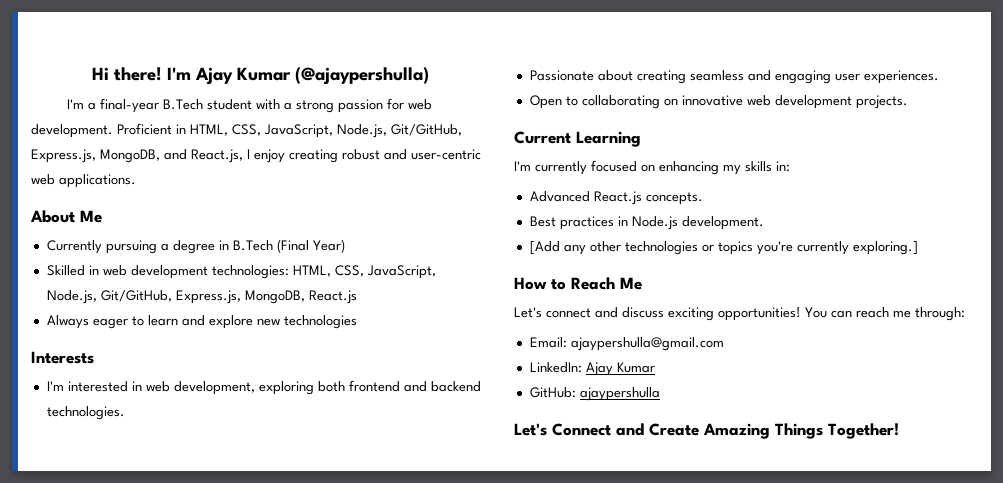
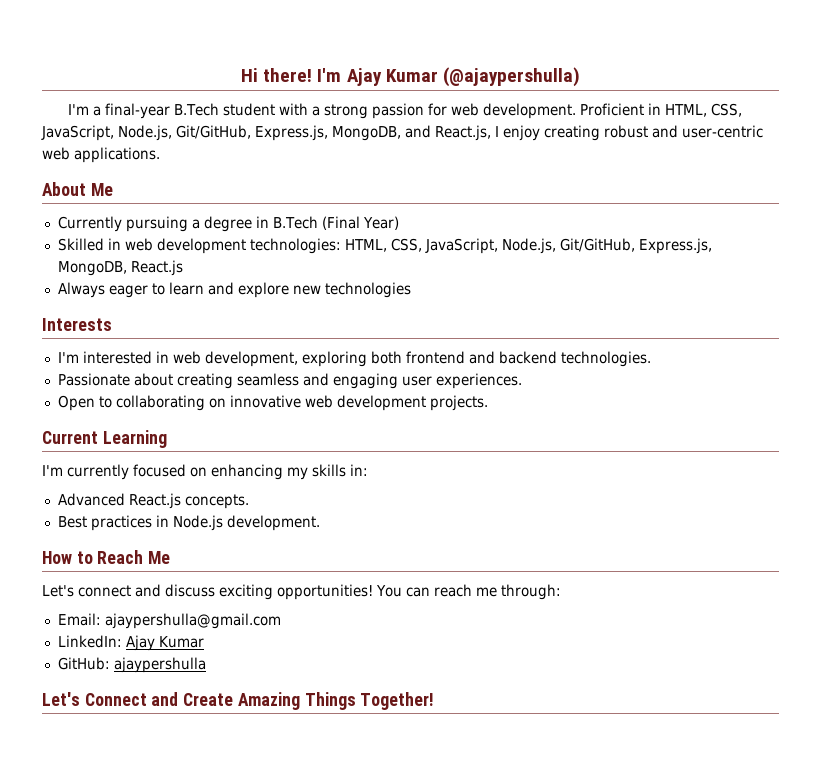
- [Add any other technologies or topics you're currently exploring.]

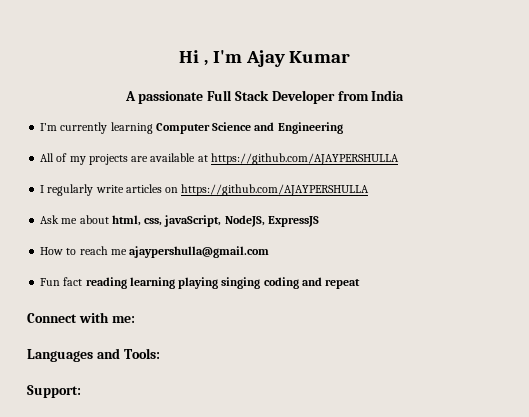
- Hi there! I'm Ajay Kumar (@ajaypershulla)
- I'm a final-year B.Tech student with a strong passion for web development. Proficient in HTML, CSS, JavaScript, Node.js, Git/GitHub, Express.js, MongoDB, and React.js, I enjoy creating robust and user-centric web applications.
- About Me
- Currently pursuing a degree in B.Tech (Final Year)
- Skilled in web development technologies: HTML, CSS, JavaScript, Node.js, Git/GitHub, Express.js, MongoDB, React.js
- Always eager to learn and explore new technologies
- Interests
- I'm interested in web development, exploring both frontend and backend technologies.
- Passionate about creating seamless and engaging user experiences.
- Open to collaborating on innovative web development projects.
- Current Learning
- I'm currently focused on enhancing my skills in:
- Advanced React.js concepts.
- Best practices in Node.js development.
- How to Reach Me
- Let's connect and discuss exciting opportunities! You can reach me through:
- Email: ajaypershulla@gmail.com
- LinkedIn: Ajay Kumar
- GitHub: ajaypershulla
- Let's Connect and Create Amazing Things Together!
+ Hi , I'm Ajay Kumar
+ A passionate Full Stack Developer from India
+ I’m currently learning Computer Science and Engineering
+ All of my projects are available at https://github.com/AJAYPERSHULLA
+ I regularly write articles on https://github.com/AJAYPERSHULLA
+ Ask me about html, css, javaScript, NodeJS, ExpressJS
+ How to reach me ajaypershulla@gmail.com
+ Fun fact reading learning playing singing coding and repeat
+ Connect with me:
+ Languages and Tools:
+ Support:

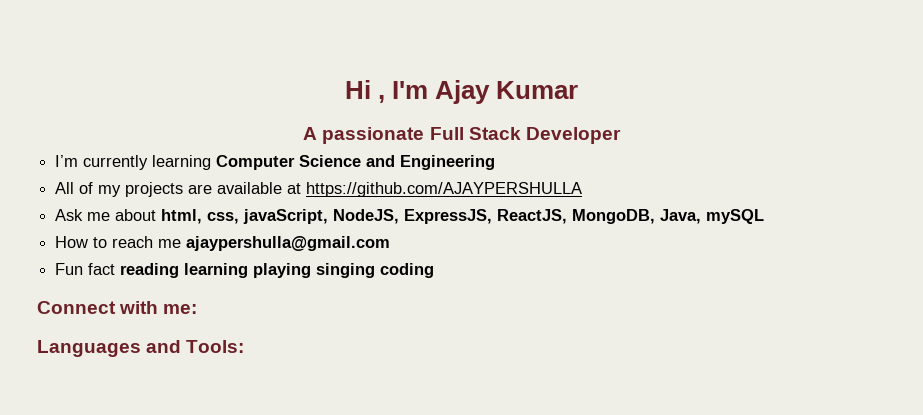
- A passionate Full Stack Developer from India
+ A passionate Full Stack Developer
- I regularly write articles on https://github.com/AJAYPERSHULLA
- Ask me about html, css, javaScript, NodeJS, ExpressJS
+ Ask me about html, css, javaScript, NodeJS, ExpressJS, ReactJS, MongoDB, Java, mySQL
- Fun fact reading learning playing singing coding and repeat
+ Fun fact reading learning playing singing coding
- Support:

